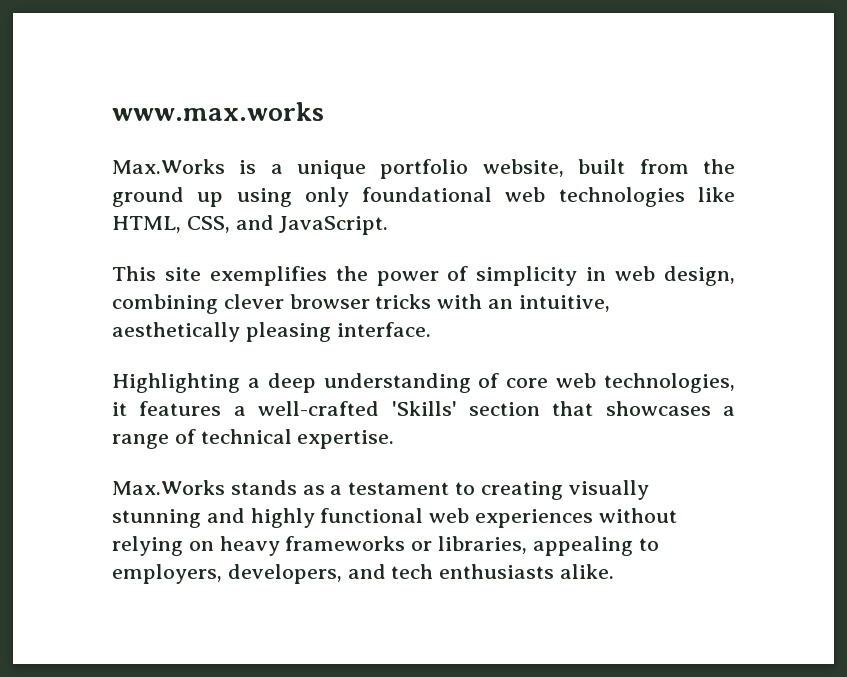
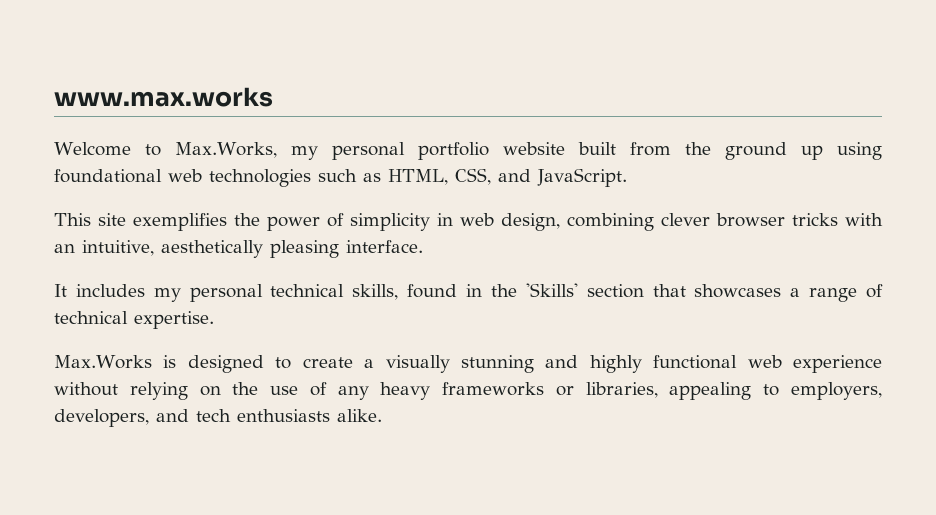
- Max.Works is a unique portfolio website, built from the ground up using only foundational web technologies like HTML, CSS, and JavaScript.
+ Welcome to Max.Works, my personal portfolio website built from the ground up using foundational web technologies such as HTML, CSS, and JavaScript.
- Highlighting a deep understanding of core web technologies, it features a well-crafted 'Skills' section that showcases a range of technical expertise.
+ It includes my personal technical skills, found in the 'Skills' section that showcases a range of technical expertise.
- Max.Works stands as a testament to creating visually stunning and highly functional web experiences without relying on heavy frameworks or libraries, appealing to employers, developers, and tech enthusiasts alike.
+ Max.Works is designed to create a visually stunning and highly functional web experience without relying on the use of any heavy frameworks or libraries, appealing to employers, developers, and tech enthusiasts alike.

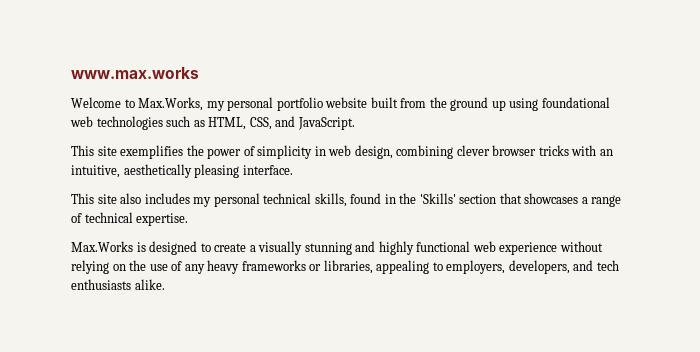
- It includes my personal technical skills, found in the 'Skills' section that showcases a range of technical expertise.
+ This site also includes my personal technical skills, found in the 'Skills' section that showcases a range of technical expertise.

